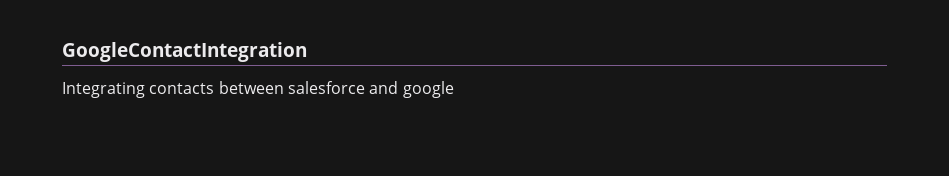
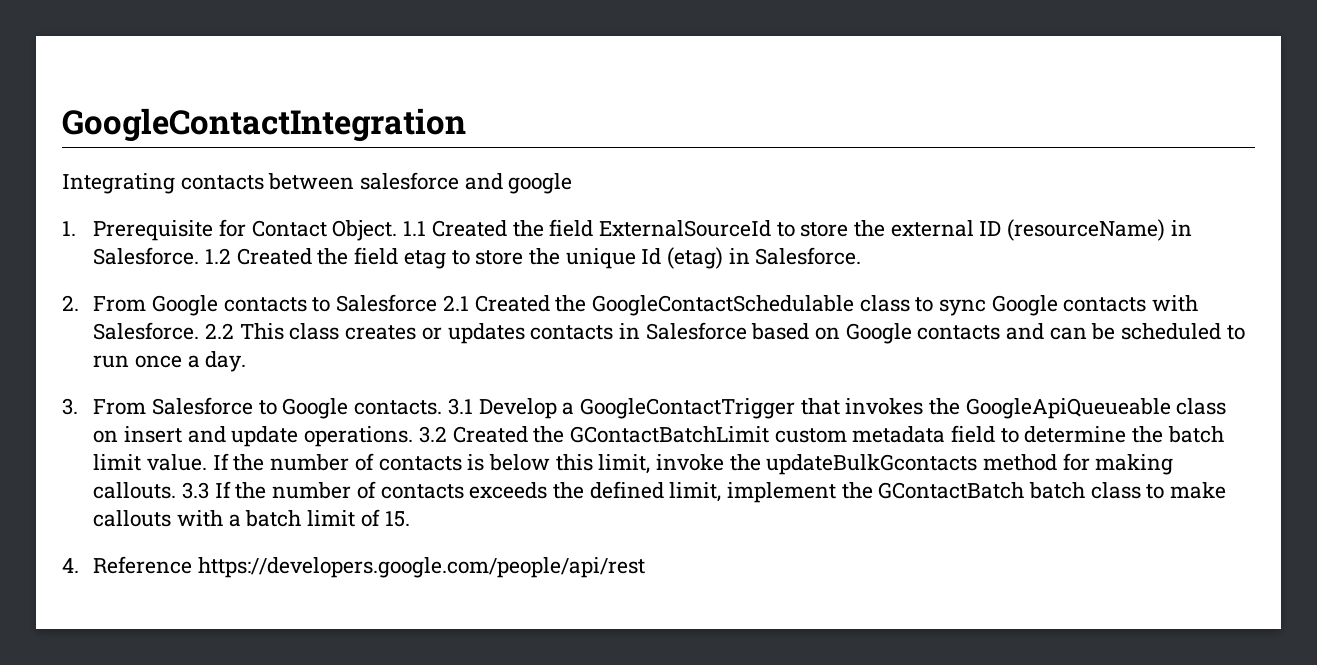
+ 1. Prerequisite for Contact Object. 1.1 Created the field ExternalSourceId to store the external ID (resourceName) in Salesforce. 1.2 Created the field etag to store the unique Id (etag) in Salesforce.
+ 2. From Google contacts to Salesforce 2.1 Created the GoogleContactSchedulable class to sync Google contacts with Salesforce. 2.2 This class creates or updates contacts in Salesforce based on Google contacts and can be scheduled to run once a day.
+ 3. From Salesforce to Google contacts. 3.1 Develop a GoogleContactTrigger that invokes the GoogleApiQueueable class on insert and update operations. 3.2 Created the GContactBatchLimit custom metadata field to determine the batch limit value. If the number of contacts is below this limit, invoke the updateBulkGcontacts method for making callouts. 3.3 If the number of contacts exceeds the defined limit, implement the GContactBatch batch class to make callouts with a batch limit of 15.
+ 4. Reference https://developers.google.com/people/api/rest

